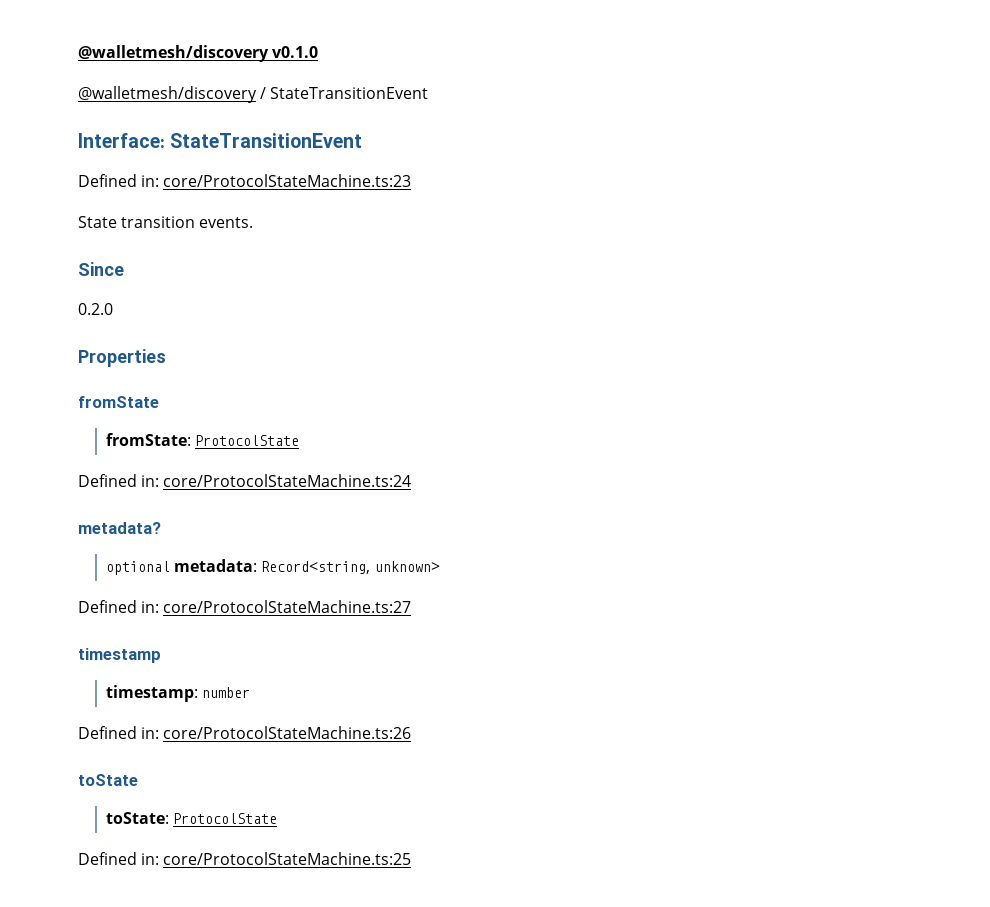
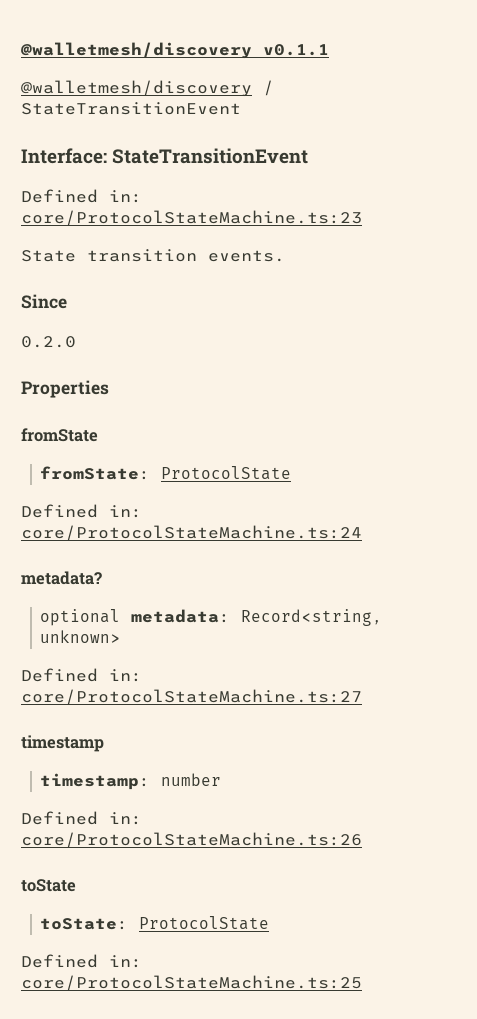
- @walletmesh/discovery v0.1.0
+ @walletmesh/discovery v0.1.1

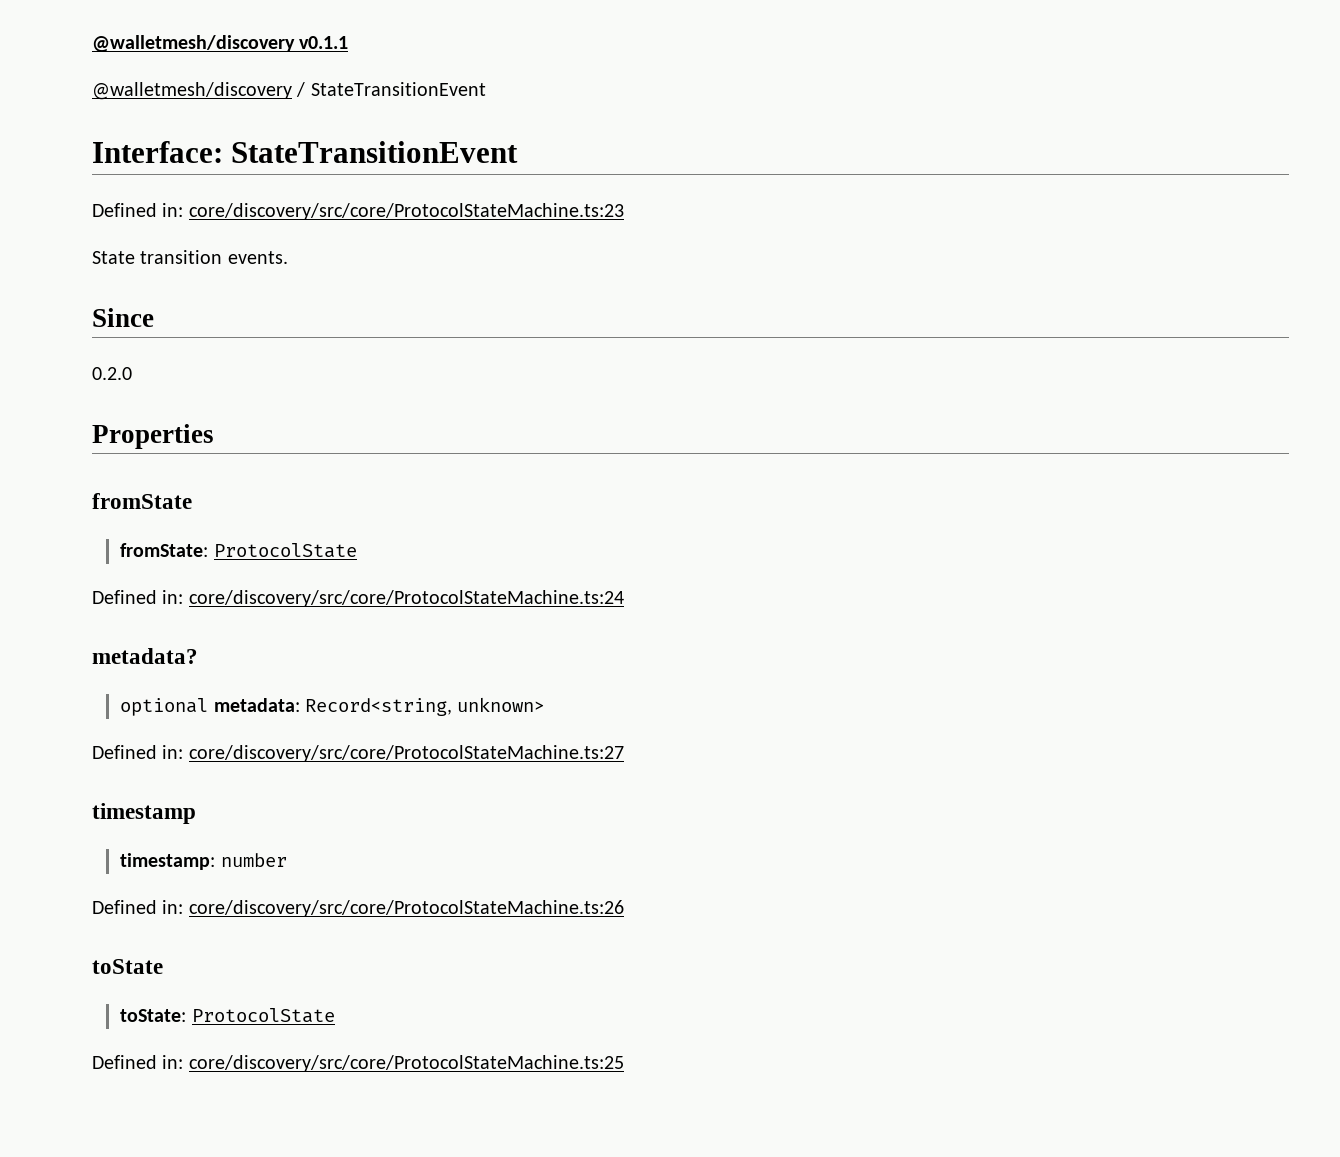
- Defined in: core/ProtocolStateMachine.ts:23
+ Defined in: core/discovery/src/core/ProtocolStateMachine.ts:23
- Defined in: core/ProtocolStateMachine.ts:24
+ Defined in: core/discovery/src/core/ProtocolStateMachine.ts:24
- Defined in: core/ProtocolStateMachine.ts:27
+ Defined in: core/discovery/src/core/ProtocolStateMachine.ts:27
- Defined in: core/ProtocolStateMachine.ts:26
+ Defined in: core/discovery/src/core/ProtocolStateMachine.ts:26
- Defined in: core/ProtocolStateMachine.ts:25
+ Defined in: core/discovery/src/core/ProtocolStateMachine.ts:25

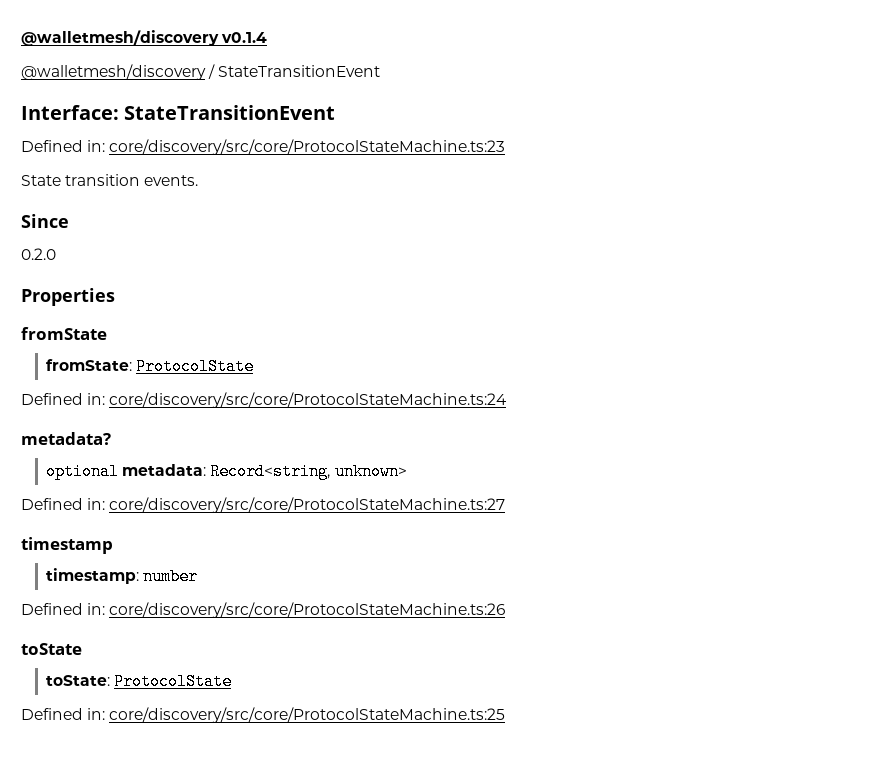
- @walletmesh/discovery v0.1.1
+ @walletmesh/discovery v0.1.4

